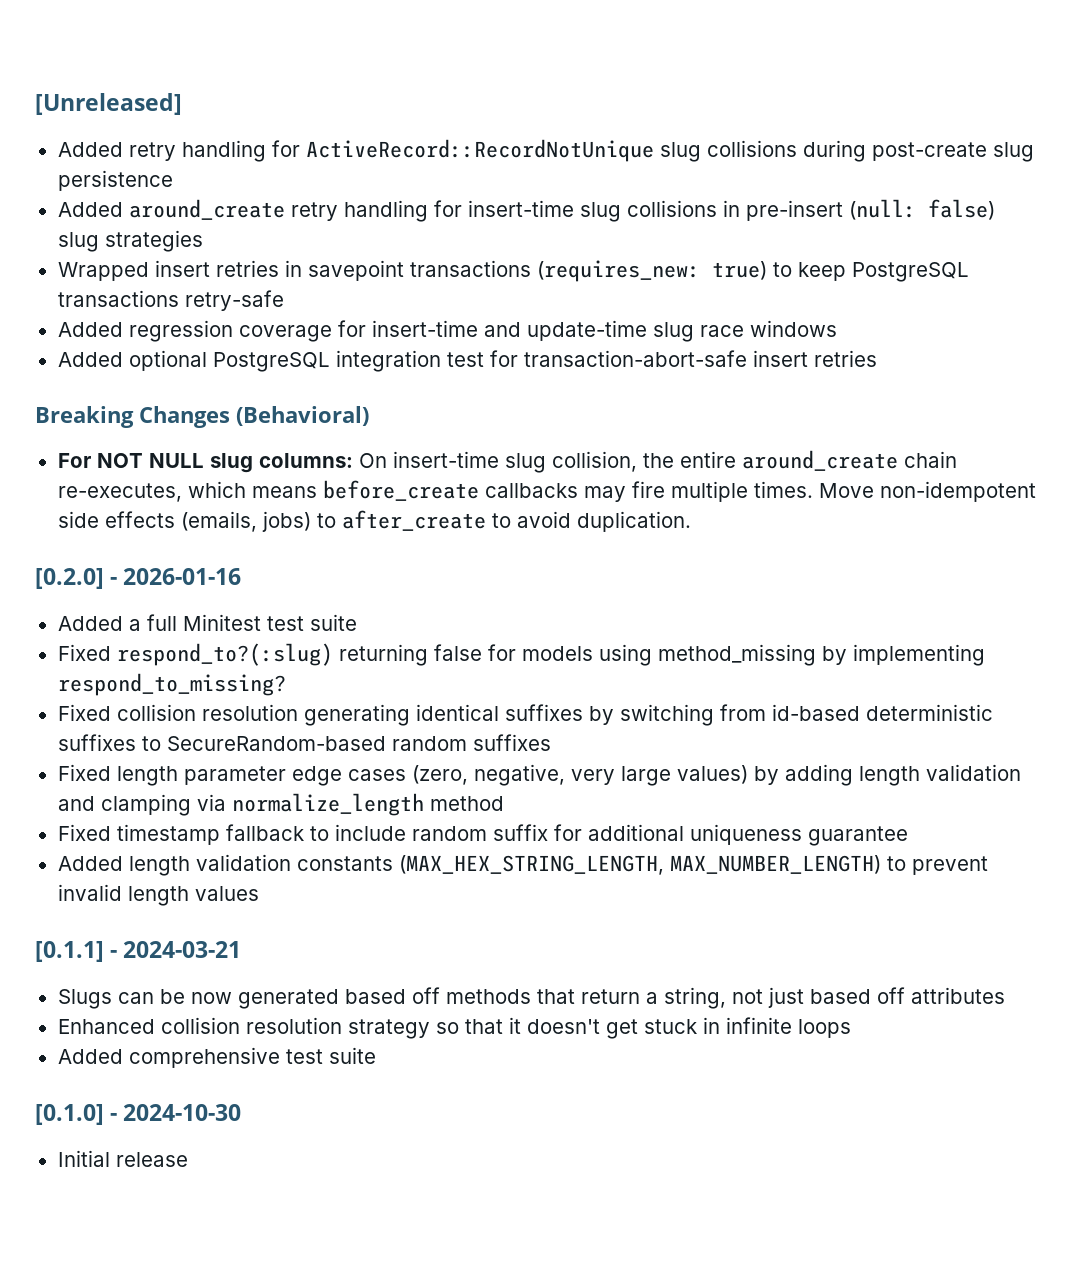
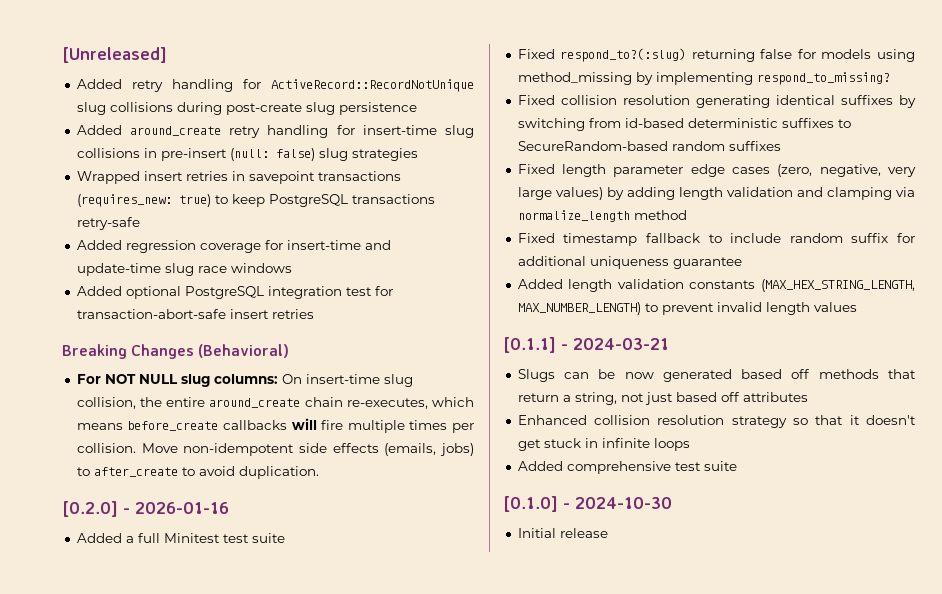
- For NOT NULL slug columns: On insert-time slug collision, the entire around_create chain re-executes, which means before_create callbacks may fire multiple times.
+ For NOT NULL slug columns: On insert-time slug collision, the entire around_create chain re-executes, which means before_create callbacks will fire multiple times per collision.

